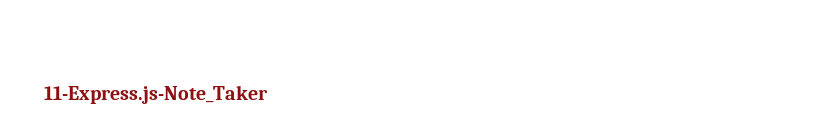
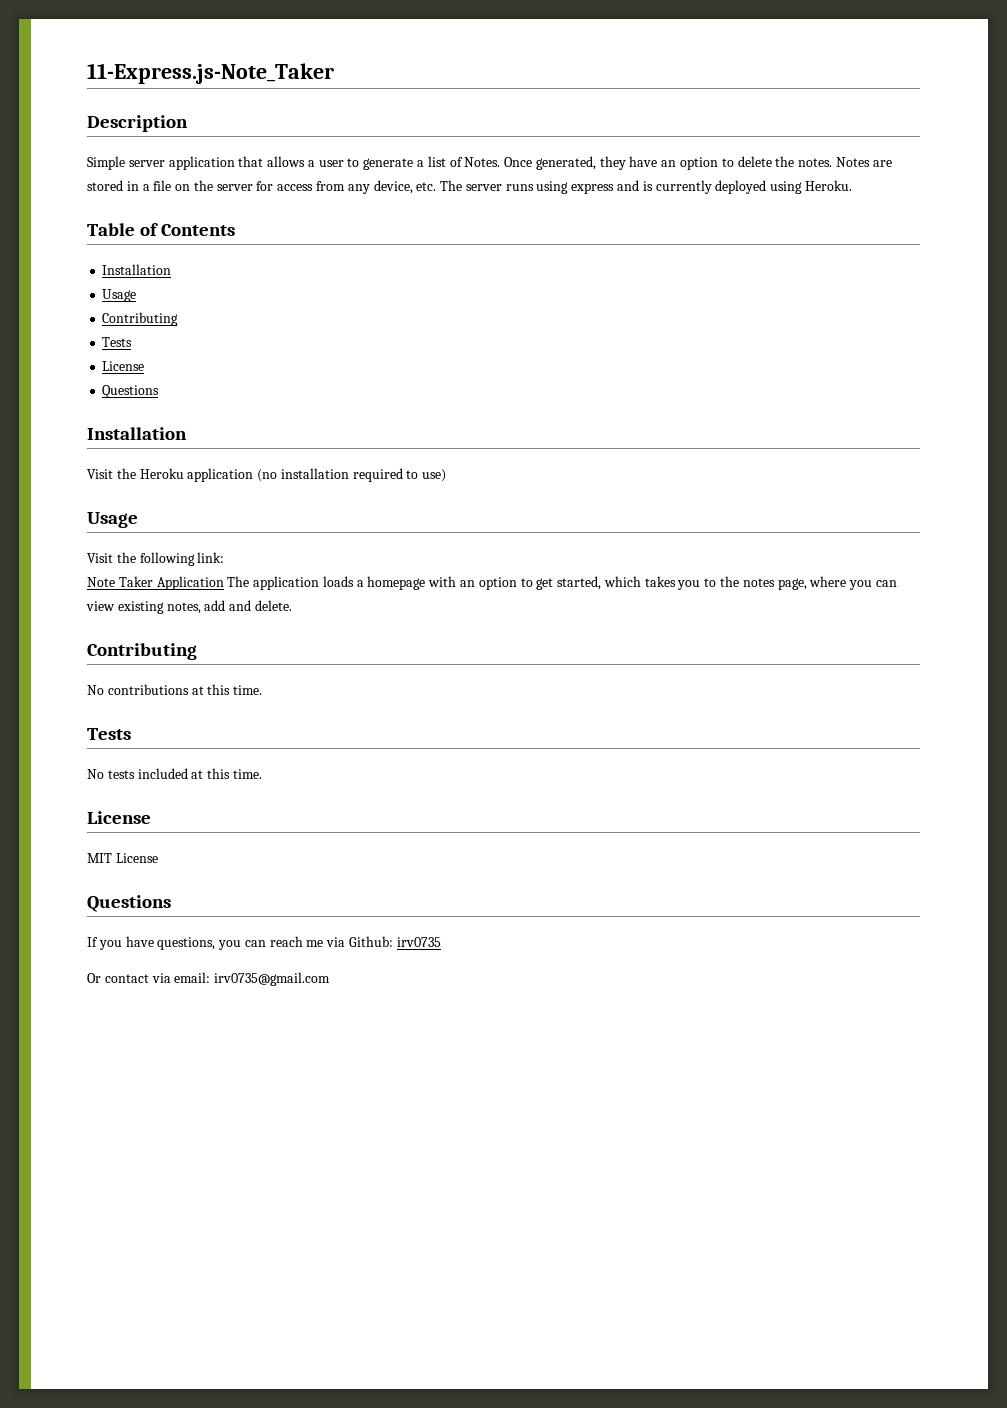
+ Description
+ Simple server application that allows a user to generate a list of Notes. Once generated, they have an option to delete the notes. Notes are stored in a file on the server for access from any device, etc. The server runs using express and is currently deployed using Heroku.
+ Table of Contents
+ Installation
+ Usage
+ Contributing
+ Tests
+ License
+ Questions
+ Installation
+ Visit the Heroku application (no installation required to use)
+ Usage
+ Visit the following link:
+ Note Taker Application The application loads a homepage with an option to get started, which takes you to the notes page, where you can view existing notes, add and delete.
+ Contributing
+ No contributions at this time.
+ Tests
+ No tests included at this time.
+ License
+ MIT License
+ Questions
+ If you have questions, you can reach me via Github: irv0735
+ Or contact via email: irv0735@gmail.com

